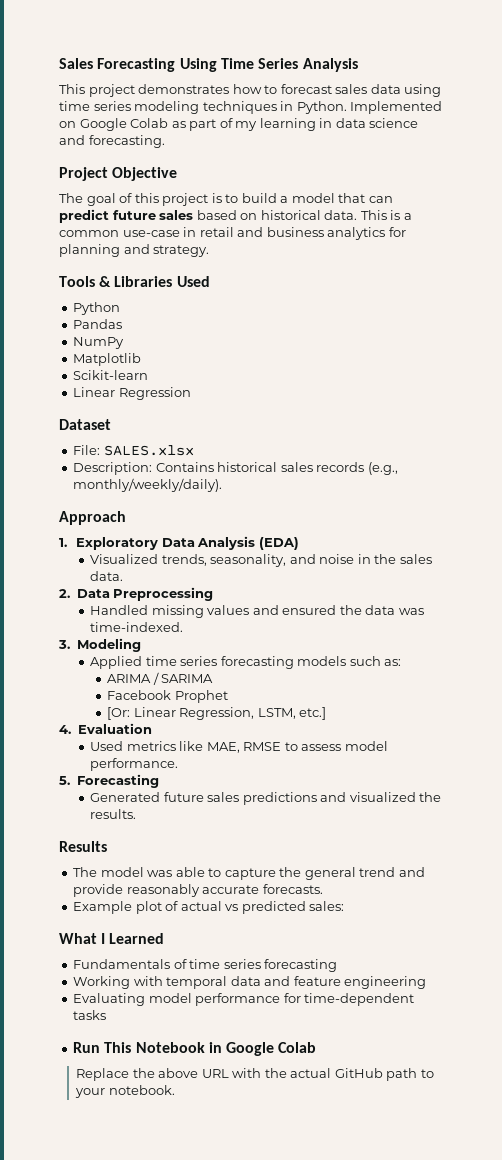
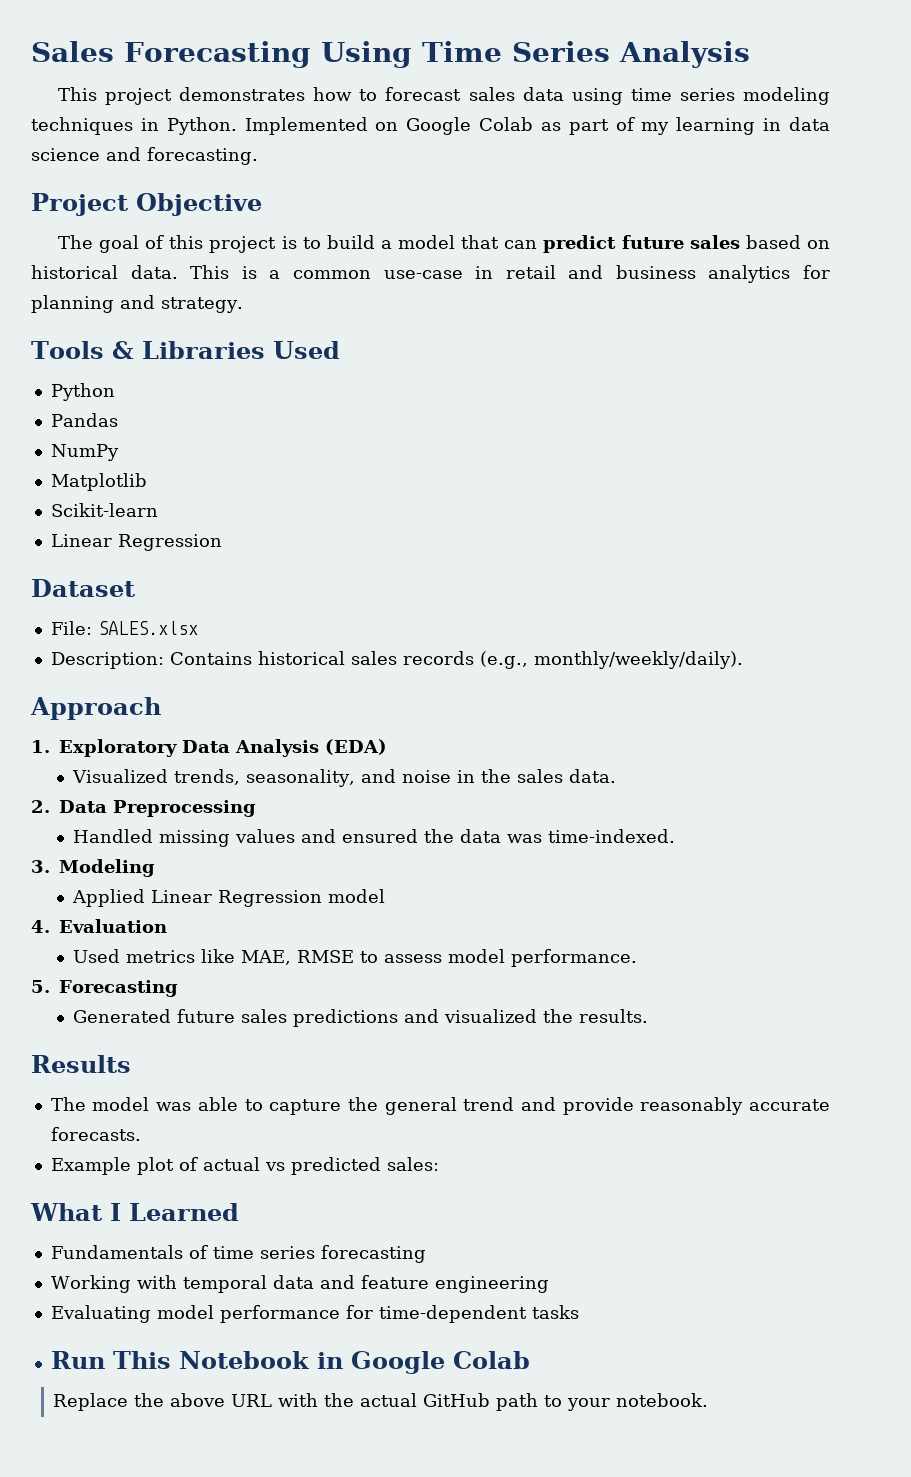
- Applied time series forecasting models such as:
- ARIMA / SARIMA
- Facebook Prophet
- [Or: Linear Regression, LSTM, etc.]
+ Applied Linear Regression model

